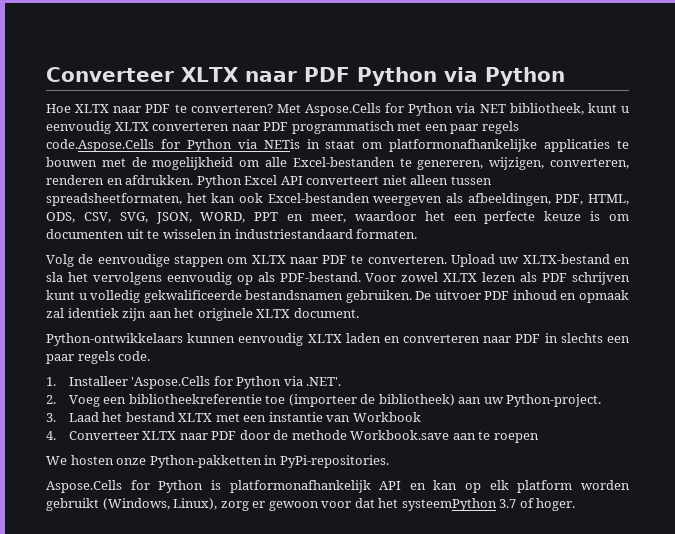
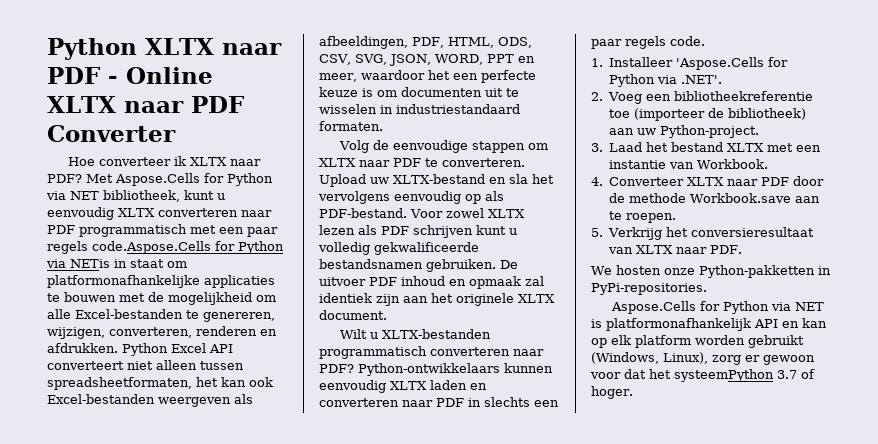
- Converteer XLTX naar PDF Python via Python
- Hoe XLTX naar PDF te converteren?
+ Python XLTX naar PDF - Online XLTX naar PDF Converter
+ Hoe converteer ik XLTX naar PDF?
+ Wilt u XLTX-bestanden programmatisch converteren naar PDF?
- 3. Laad het bestand XLTX met een instantie van Workbook
+ 3. Laad het bestand XLTX met een instantie van Workbook.
- 4. Converteer XLTX naar PDF door de methode Workbook.save aan te roepen
+ 4. Converteer XLTX naar PDF door de methode Workbook.save aan te roepen.
+ 5. Verkrijg het conversieresultaat van XLTX naar PDF.
- Aspose.Cells for Python is platformonafhankelijk API en kan op elk platform worden gebruikt (Windows, Linux), zorg er gewoon voor dat het systeemPython 3.7 of hoger.
+ Aspose.Cells for Python via NET is platformonafhankelijk API en kan op elk platform worden gebruikt (Windows, Linux), zorg er gewoon voor dat het systeemPython 3.7 of hoger.

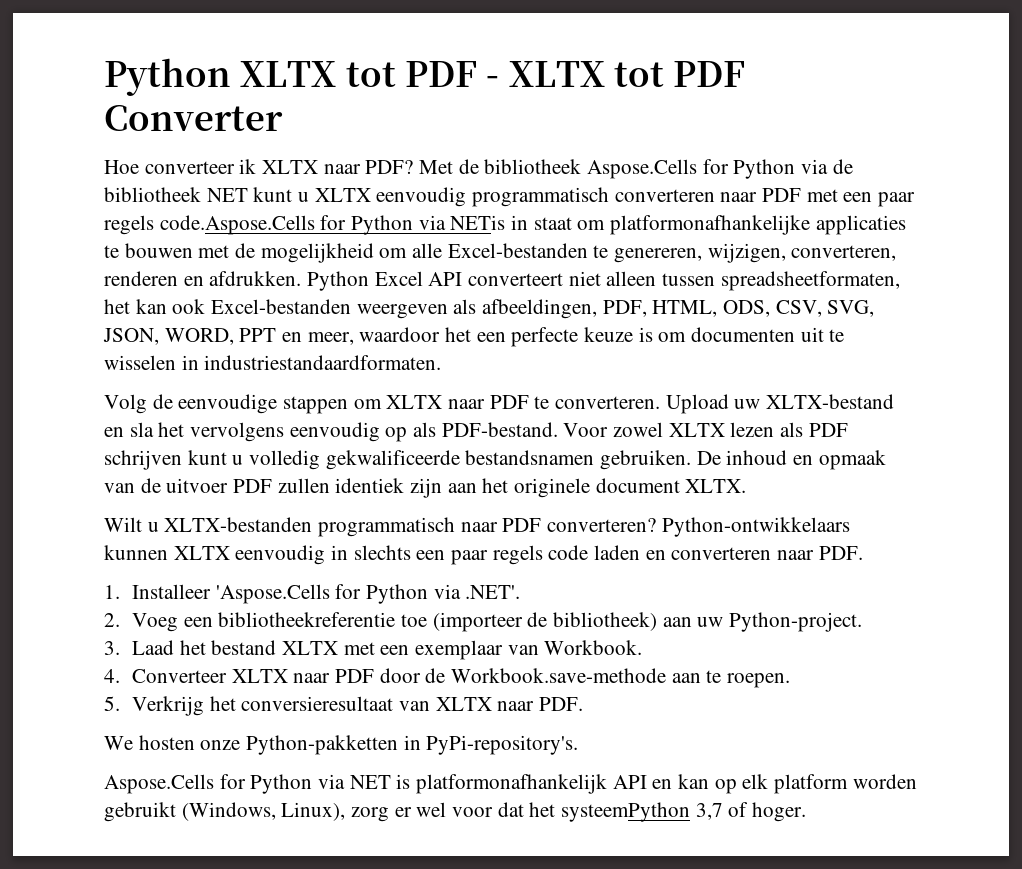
- Python XLTX naar PDF - Online XLTX naar PDF Converter
+ Python XLTX tot PDF - XLTX tot PDF Converter
- Met Aspose.Cells for Python via NET bibliotheek, kunt u eenvoudig XLTX converteren naar PDF programmatisch met een paar regels code.Aspose.Cells for Python via NETis in staat om platformonafhankelijke applicaties te bouwen met de mogelijkheid om alle Excel-bestanden te genereren, wijzigen, converteren, renderen en afdrukken.
+ Met de bibliotheek Aspose.Cells for Python via de bibliotheek NET kunt u XLTX eenvoudig programmatisch converteren naar PDF met een paar regels code.Aspose.Cells for Python via NETis in staat om platformonafhankelijke applicaties te bouwen met de mogelijkheid om alle Excel-bestanden te genereren, wijzigen, converteren, renderen en afdrukken.
- Python Excel API converteert niet alleen tussen spreadsheetformaten, het kan ook Excel-bestanden weergeven als afbeeldingen, PDF, HTML, ODS, CSV, SVG, JSON, WORD, PPT en meer, waardoor het een perfecte keuze is om documenten uit te wisselen in industriestandaard formaten.
+ Python Excel API converteert niet alleen tussen spreadsheetformaten, het kan ook Excel-bestanden weergeven als afbeeldingen, PDF, HTML, ODS, CSV, SVG, JSON, WORD, PPT en meer, waardoor het een perfecte keuze is om documenten uit te wisselen in industriestandaardformaten.
- De uitvoer PDF inhoud en opmaak zal identiek zijn aan het originele XLTX document.
+ De inhoud en opmaak van de uitvoer PDF zullen identiek zijn aan het originele document XLTX.
- Wilt u XLTX-bestanden programmatisch converteren naar PDF? Python-ontwikkelaars kunnen eenvoudig XLTX laden en converteren naar PDF in slechts een paar regels code.
+ Wilt u XLTX-bestanden programmatisch naar PDF converteren? Python-ontwikkelaars kunnen XLTX eenvoudig in slechts een paar regels code laden en converteren naar PDF.
- 3. Laad het bestand XLTX met een instantie van Workbook.
+ 3. Laad het bestand XLTX met een exemplaar van Workbook.
- 4. Converteer XLTX naar PDF door de methode Workbook.save aan te roepen.
+ 4. Converteer XLTX naar PDF door de Workbook.save-methode aan te roepen.
- We hosten onze Python-pakketten in PyPi-repositories.
+ We hosten onze Python-pakketten in PyPi-repository's.
- Aspose.Cells for Python via NET is platformonafhankelijk API en kan op elk platform worden gebruikt (Windows, Linux), zorg er gewoon voor dat het systeemPython 3.7 of hoger.
+ Aspose.Cells for Python via NET is platformonafhankelijk API en kan op elk platform worden gebruikt (Windows, Linux), zorg er wel voor dat het systeemPython 3,7 of hoger.

